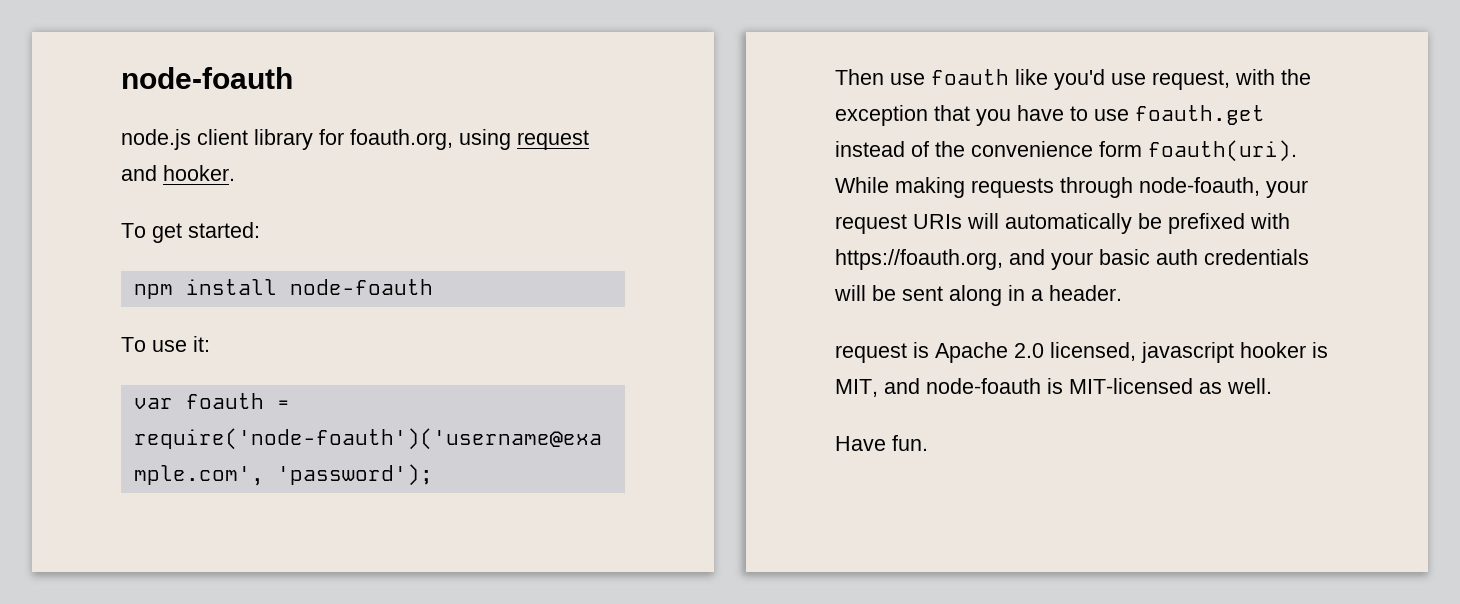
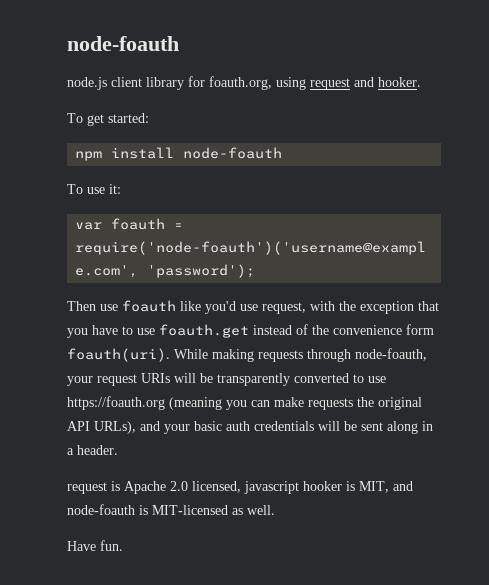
- While making requests through node-foauth, your request URIs will automatically be prefixed with https://foauth.org, and your basic auth credentials will be sent along in a header.
+ While making requests through node-foauth, your request URIs will be transparently converted to use https://foauth.org (meaning you can make requests the original API URLs), and your basic auth credentials will be sent along in a header.

